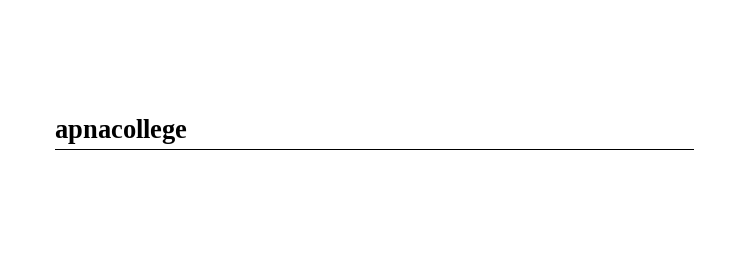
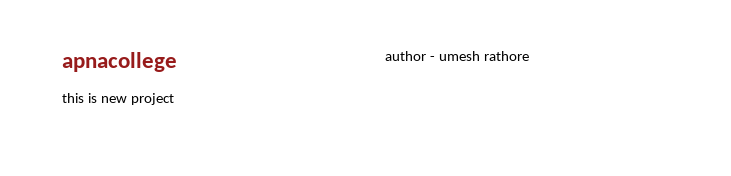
+ this is new project
+ author - umesh rathore

